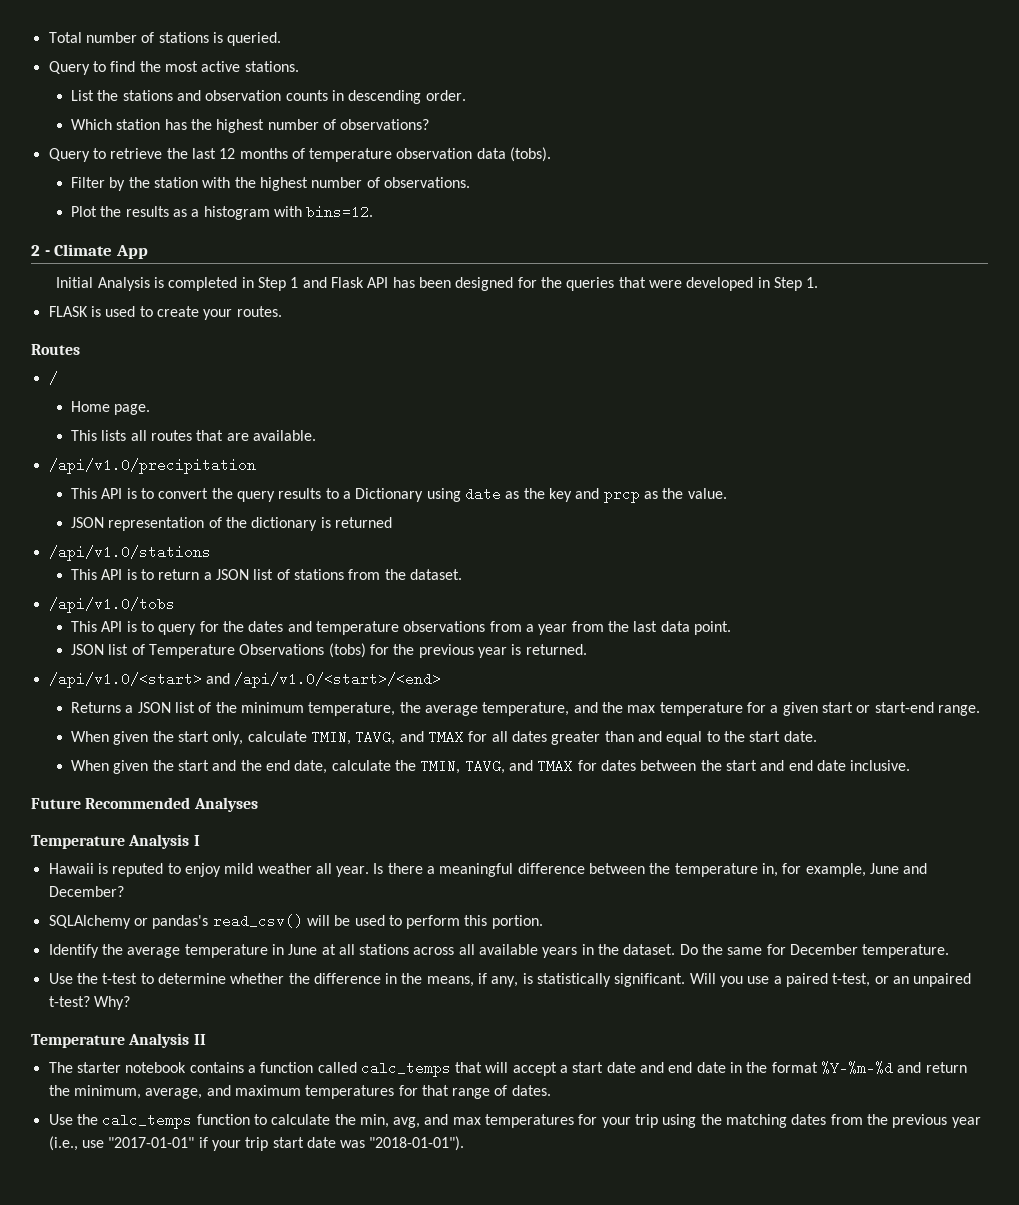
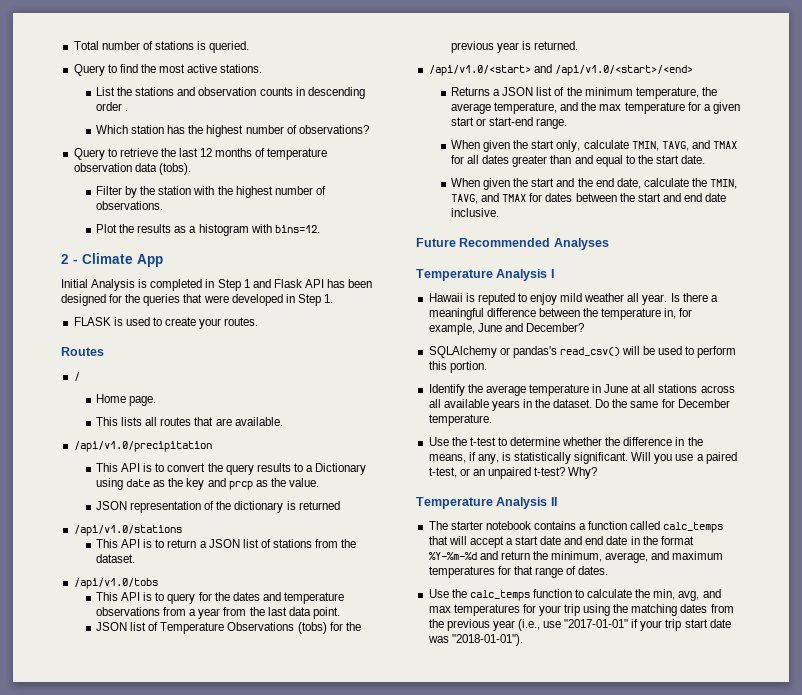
- List the stations and observation counts in descending order.
+ List the stations and observation counts in descending order .

